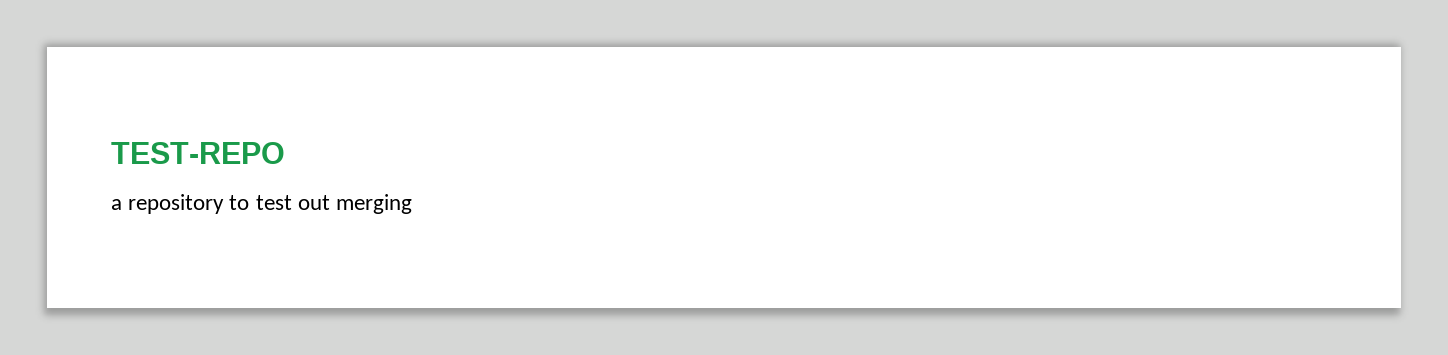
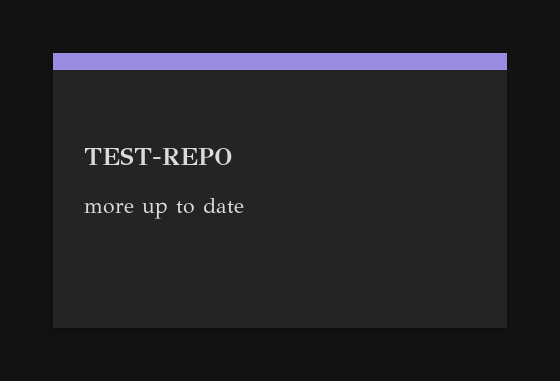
- a repository to test out merging
+ more up to date

